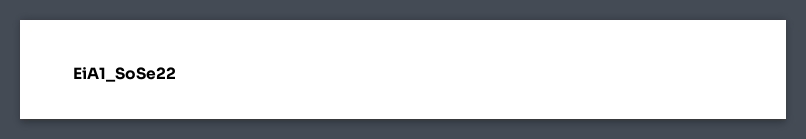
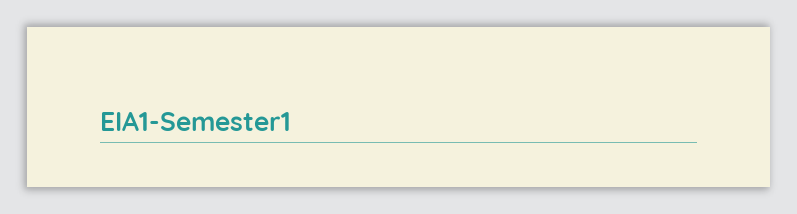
- EiA1_SoSe22
+ EIA1-Semester1

